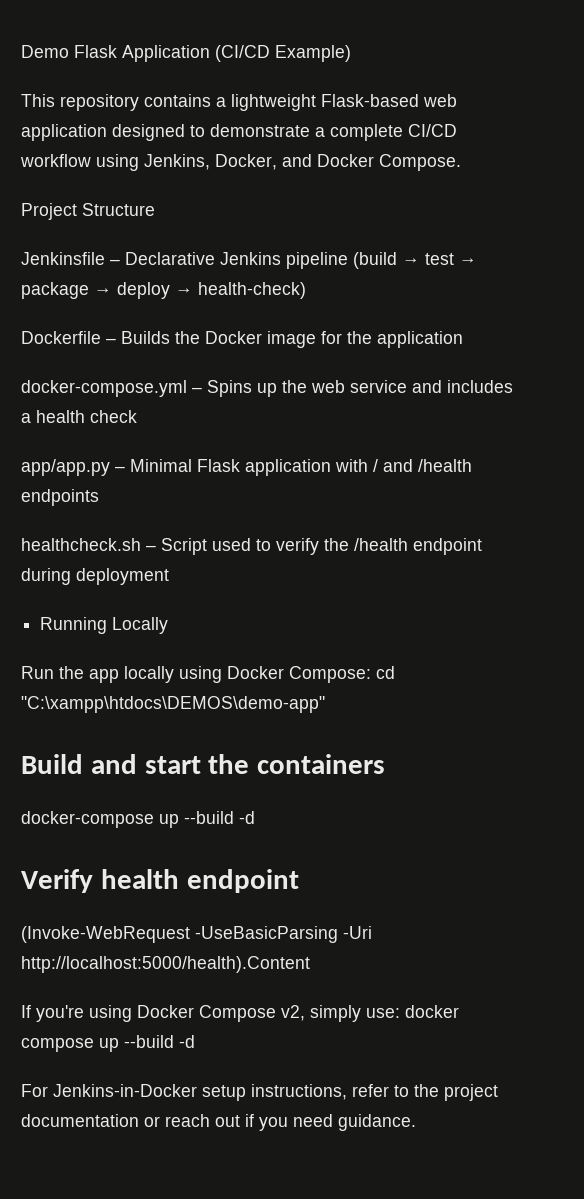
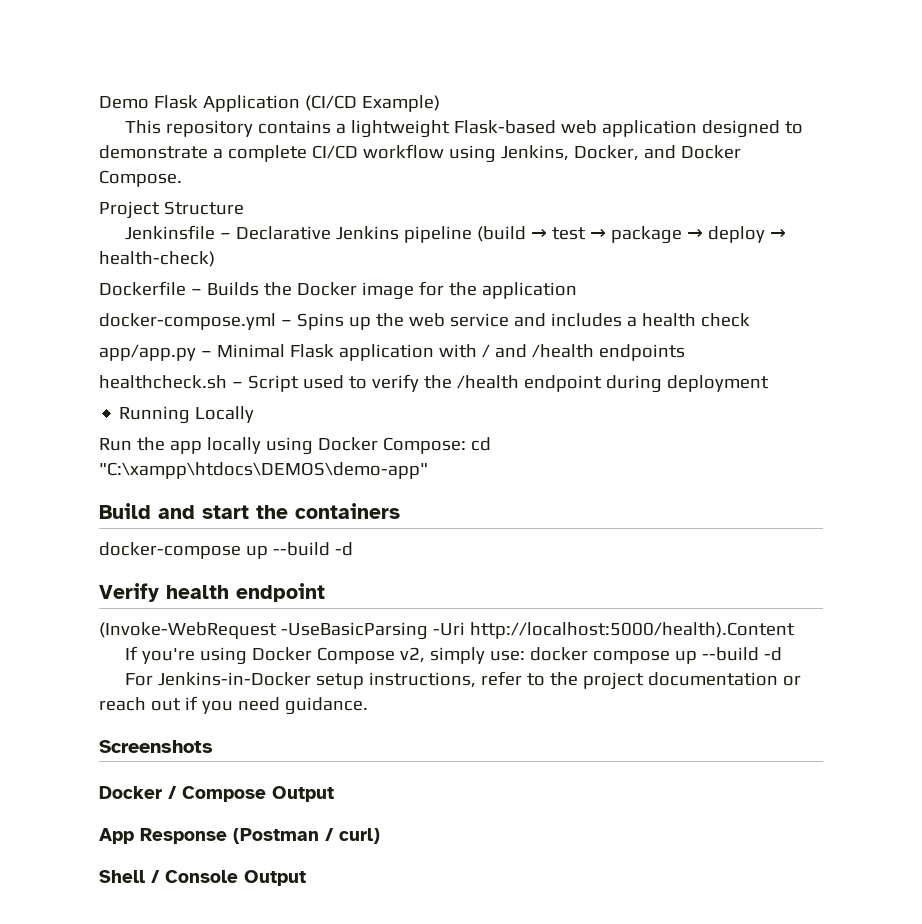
+ Screenshots
+ Docker / Compose Output
+ App Response (Postman / curl)
+ Shell / Console Output

